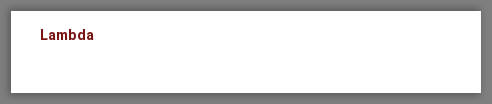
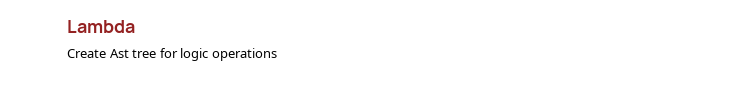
+ Create Ast tree for logic operations

